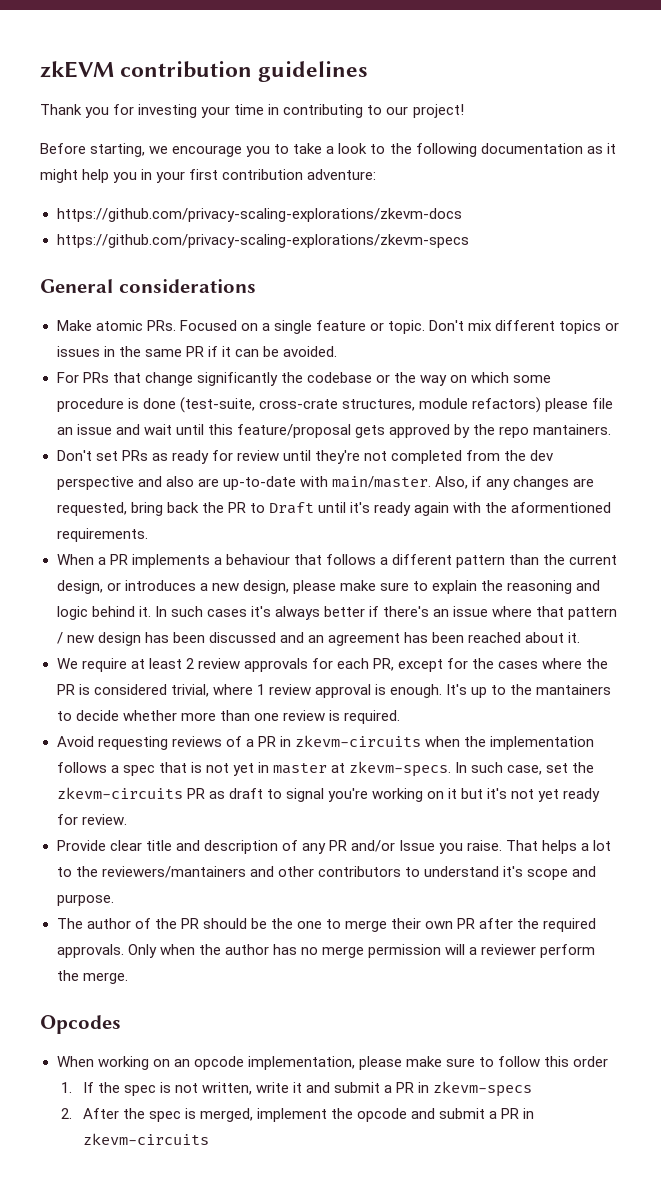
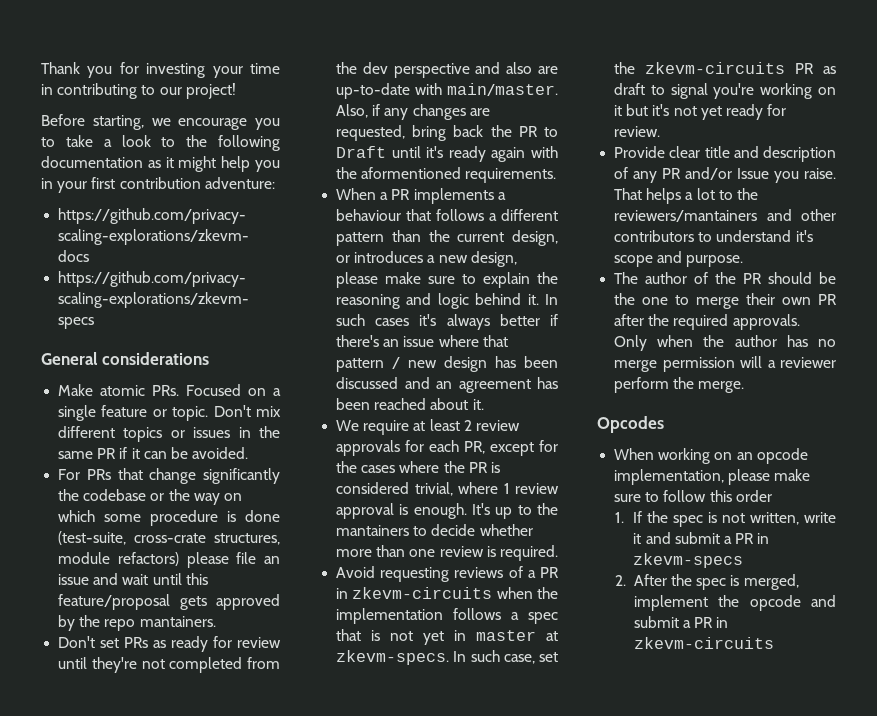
- zkEVM contribution guidelines

